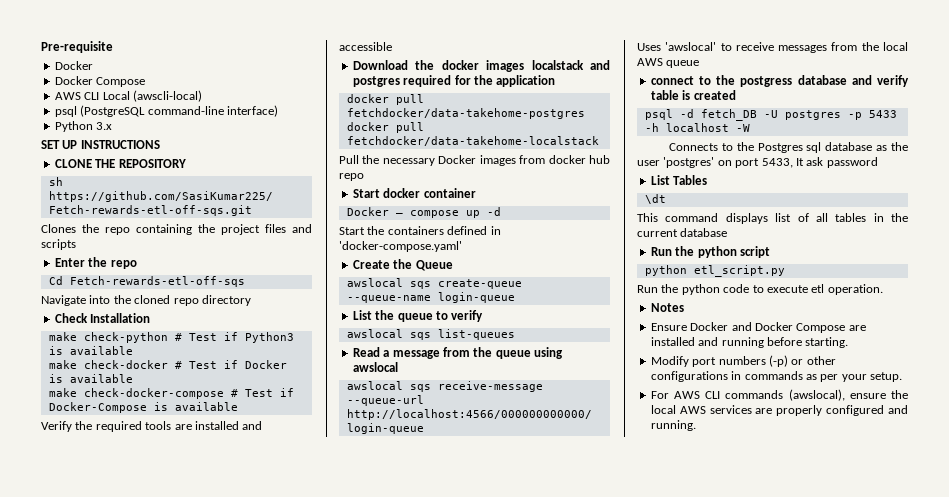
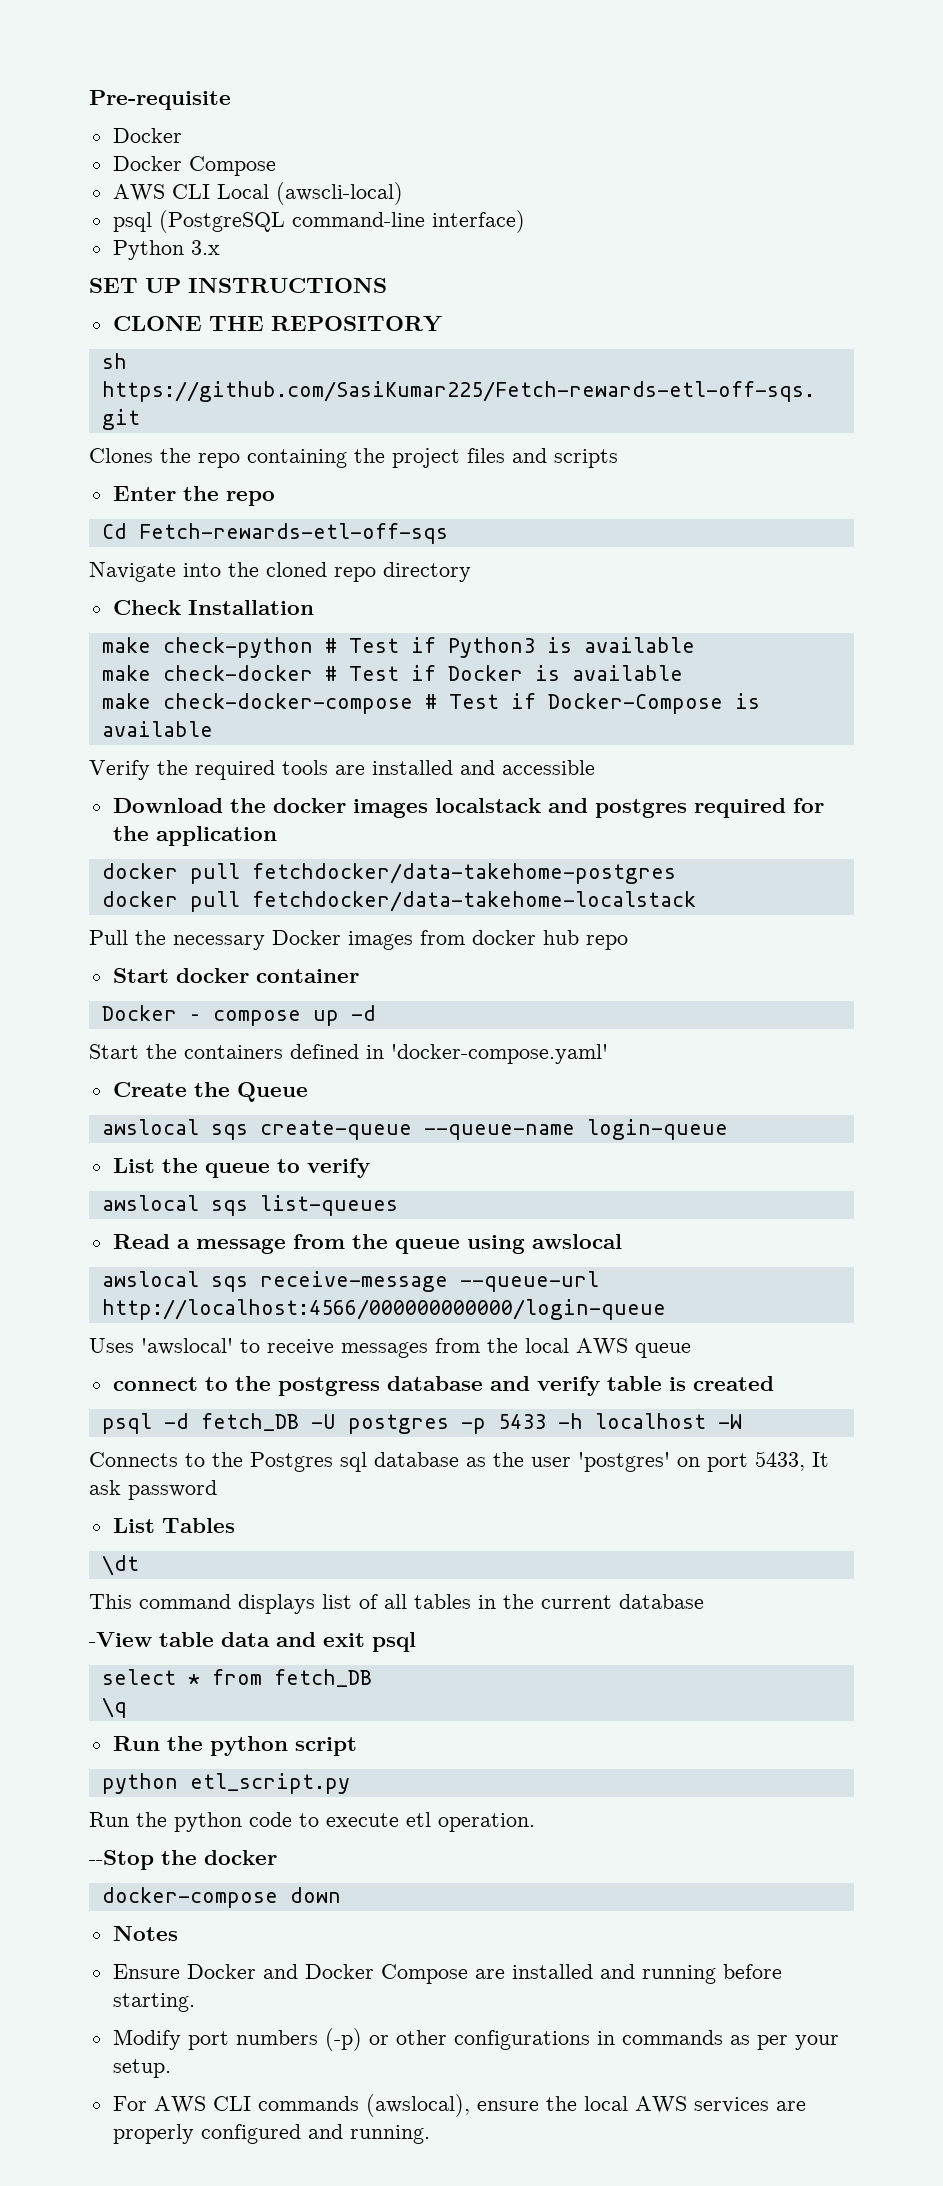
+ -View table data and exit psql
+ select * from fetch_DB
+ \q
+ --Stop the docker
+ docker-compose down

